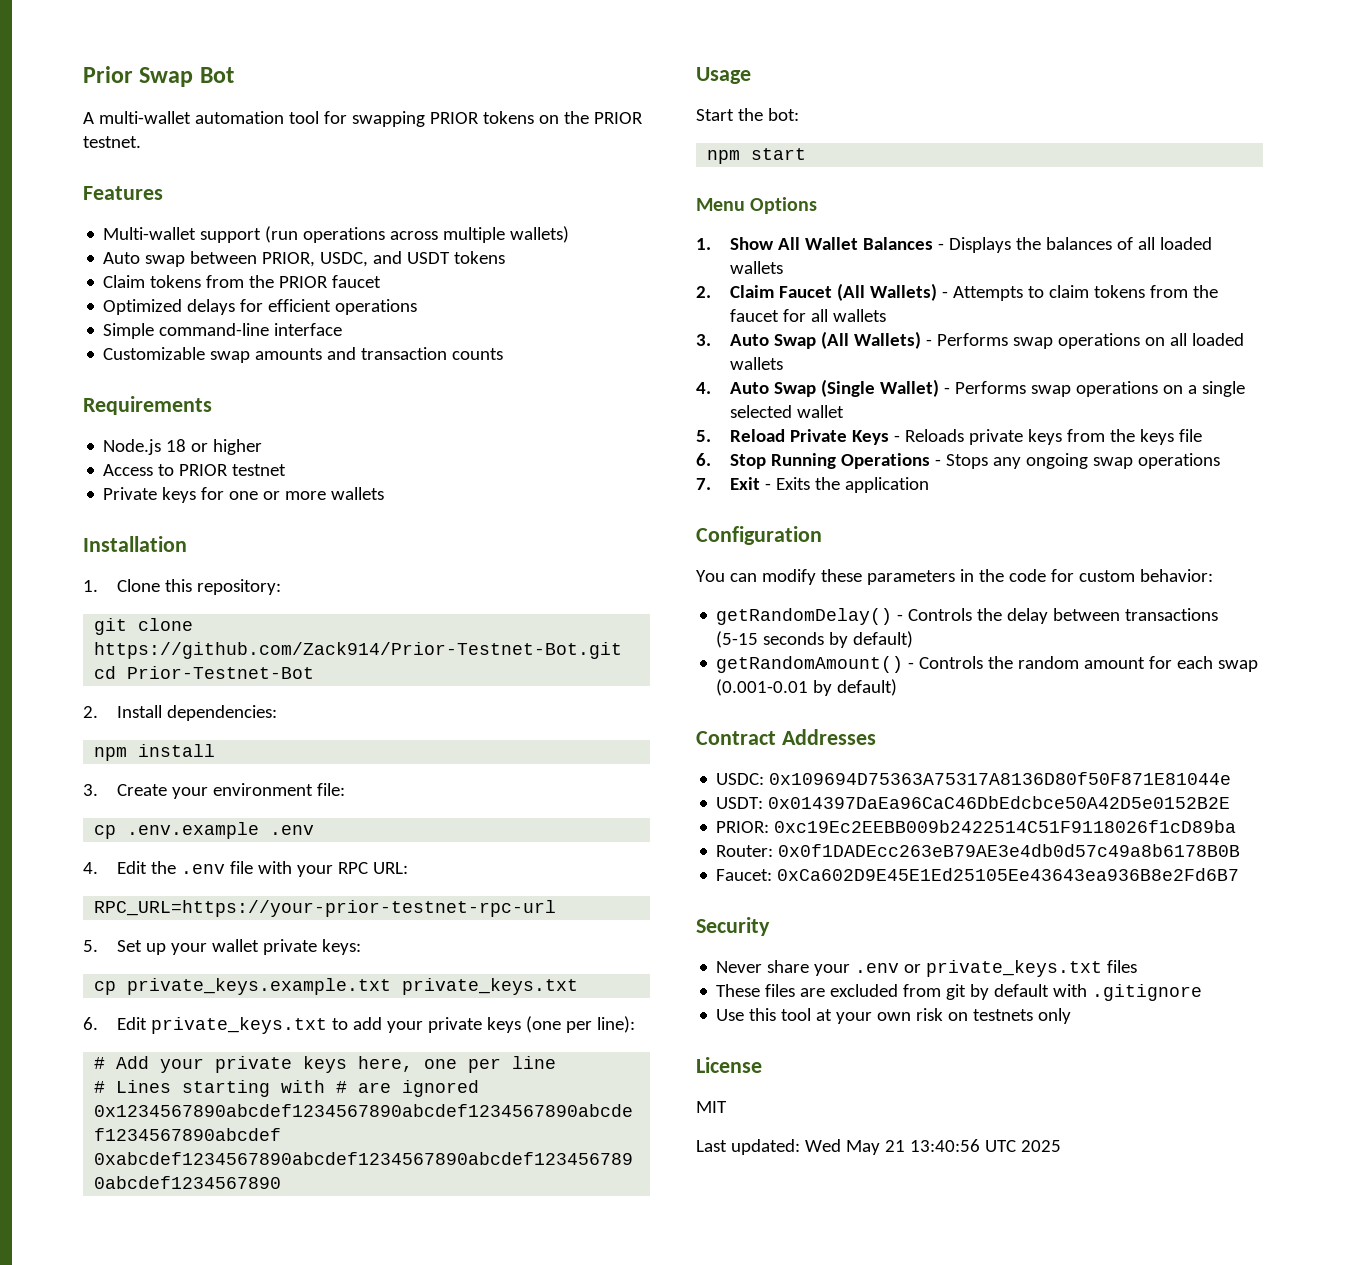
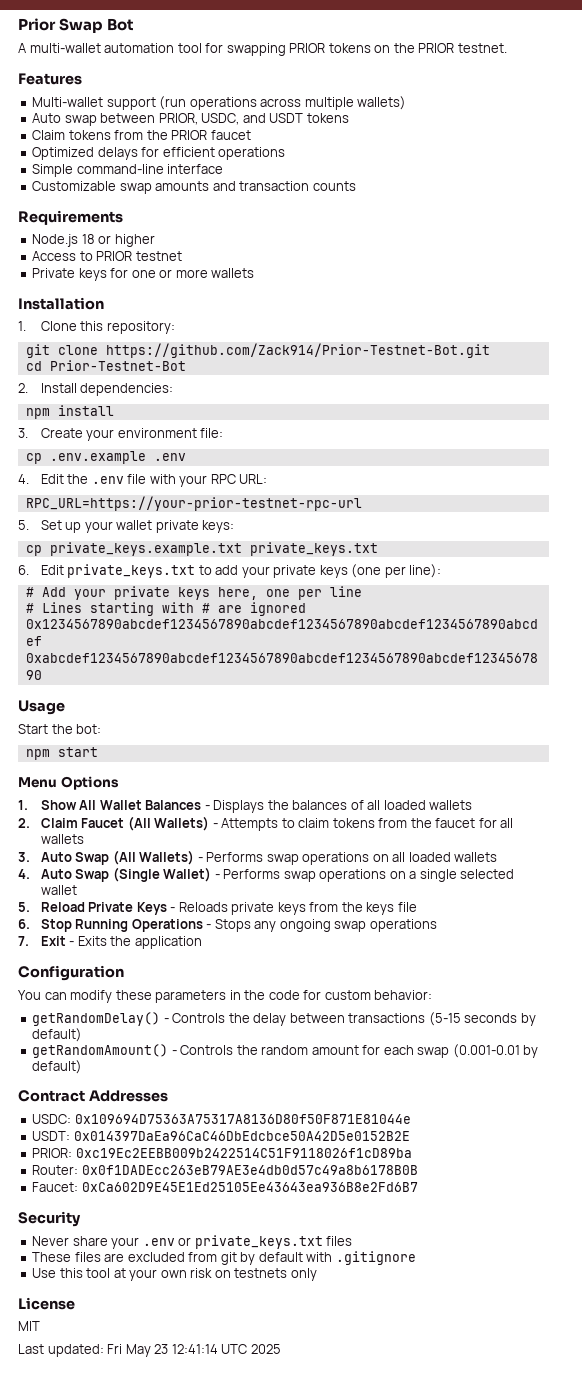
- Last updated: Wed May 21 13:40:56 UTC 2025
+ Last updated: Fri May 23 12:41:14 UTC 2025

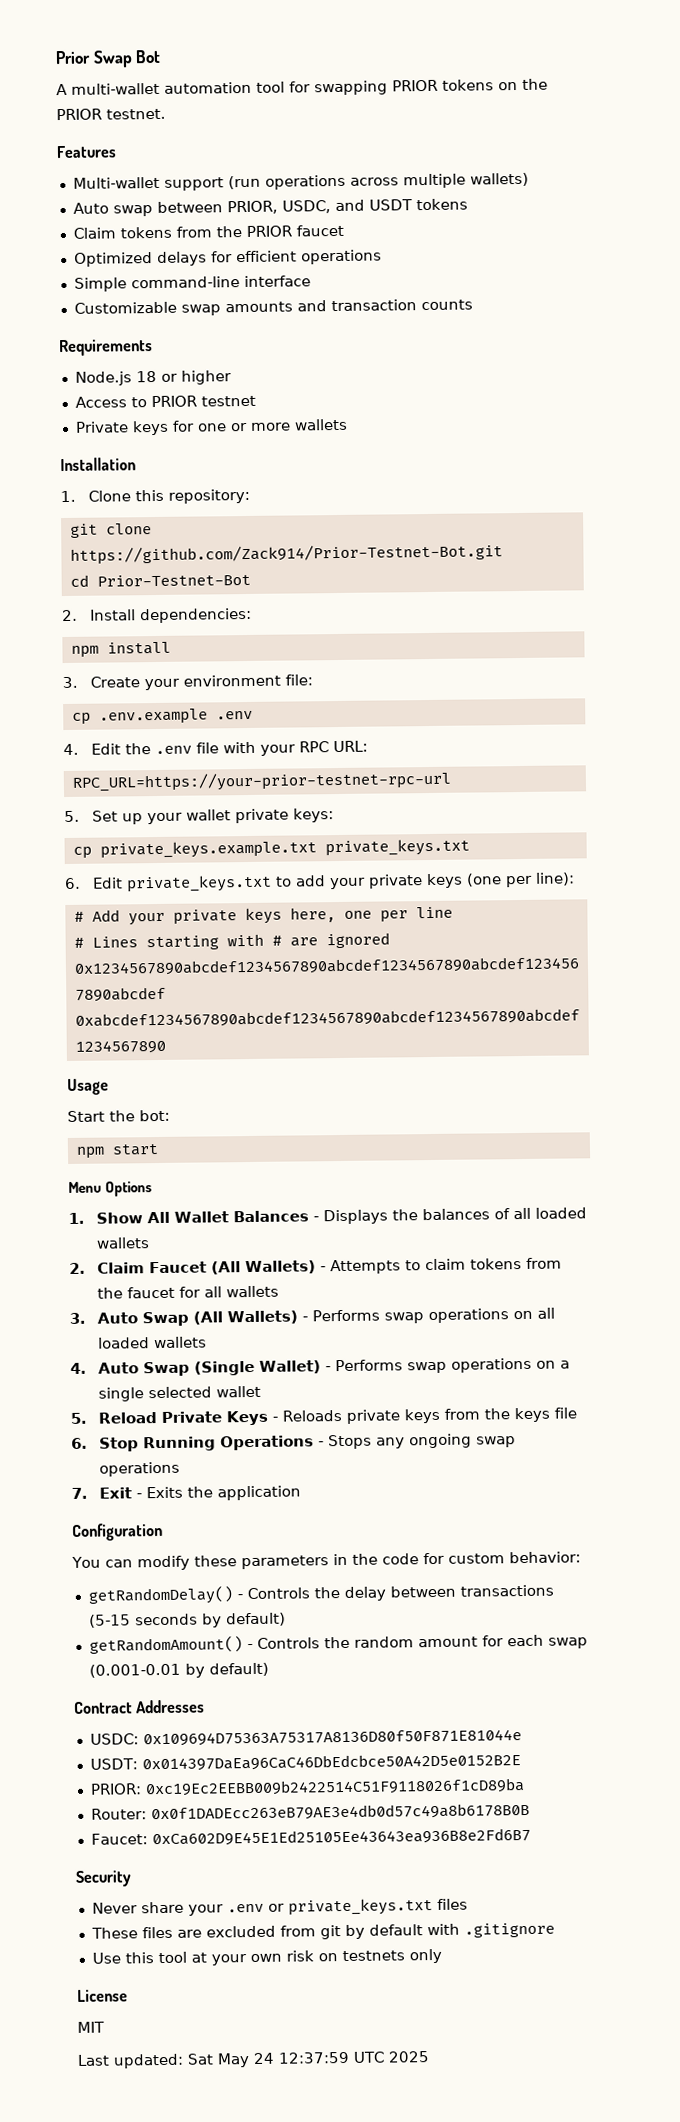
- Last updated: Fri May 23 12:41:14 UTC 2025
+ Last updated: Sat May 24 12:37:59 UTC 2025

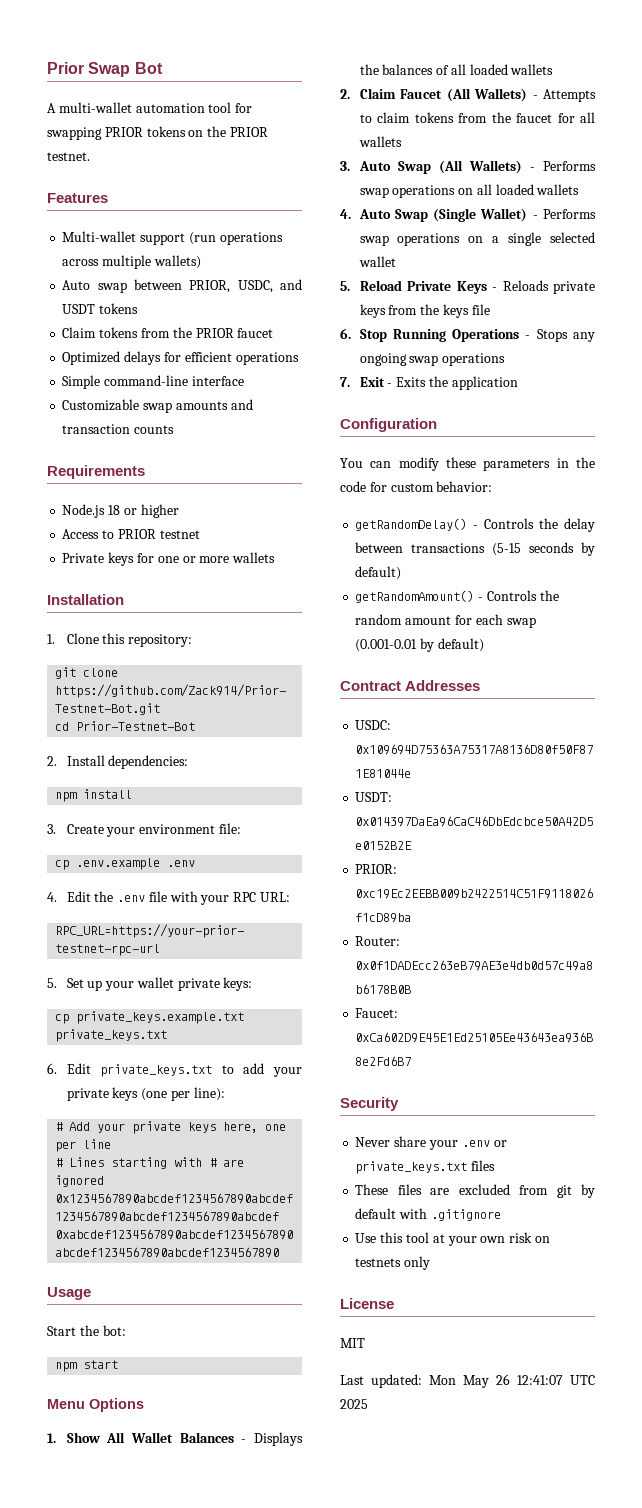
- Last updated: Sat May 24 12:37:59 UTC 2025
+ Last updated: Mon May 26 12:41:07 UTC 2025

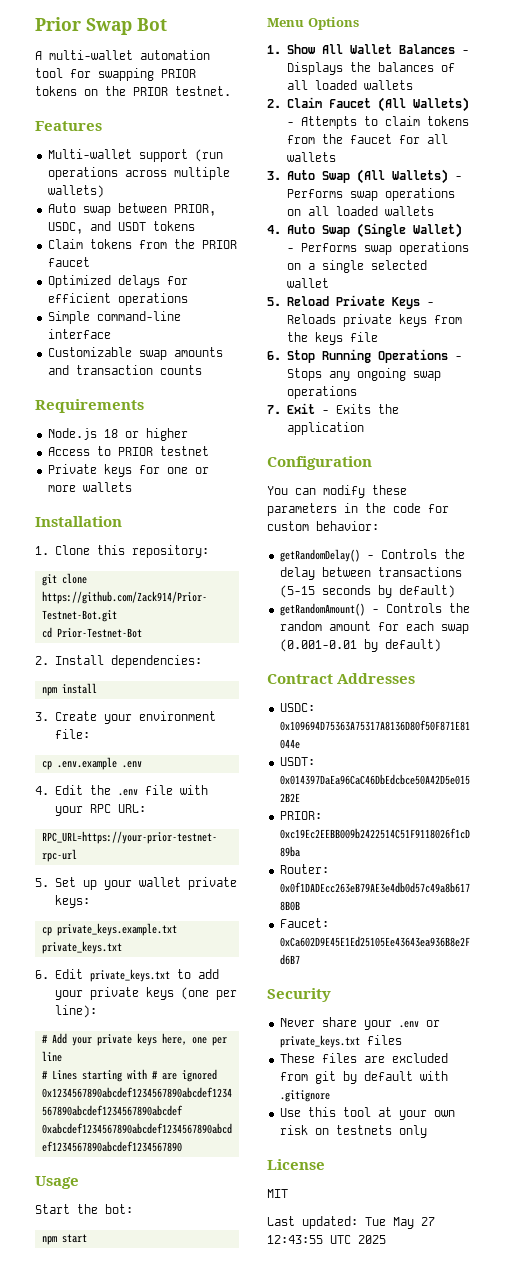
- Last updated: Mon May 26 12:41:07 UTC 2025
+ Last updated: Tue May 27 12:43:55 UTC 2025

